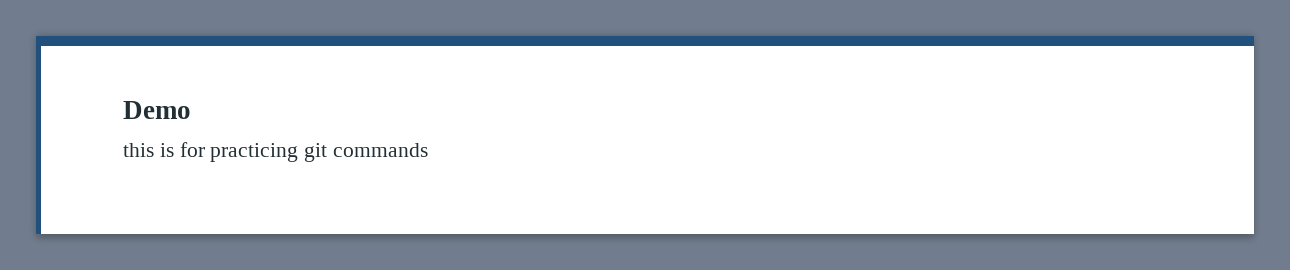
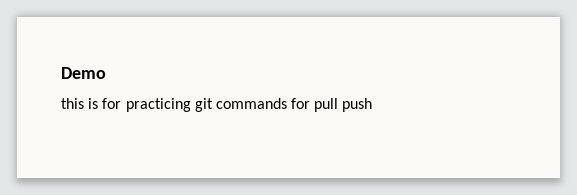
- this is for practicing git commands
+ this is for practicing git commands for pull push

